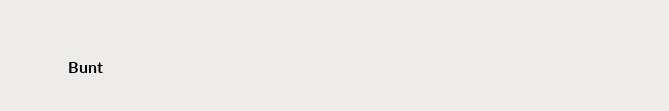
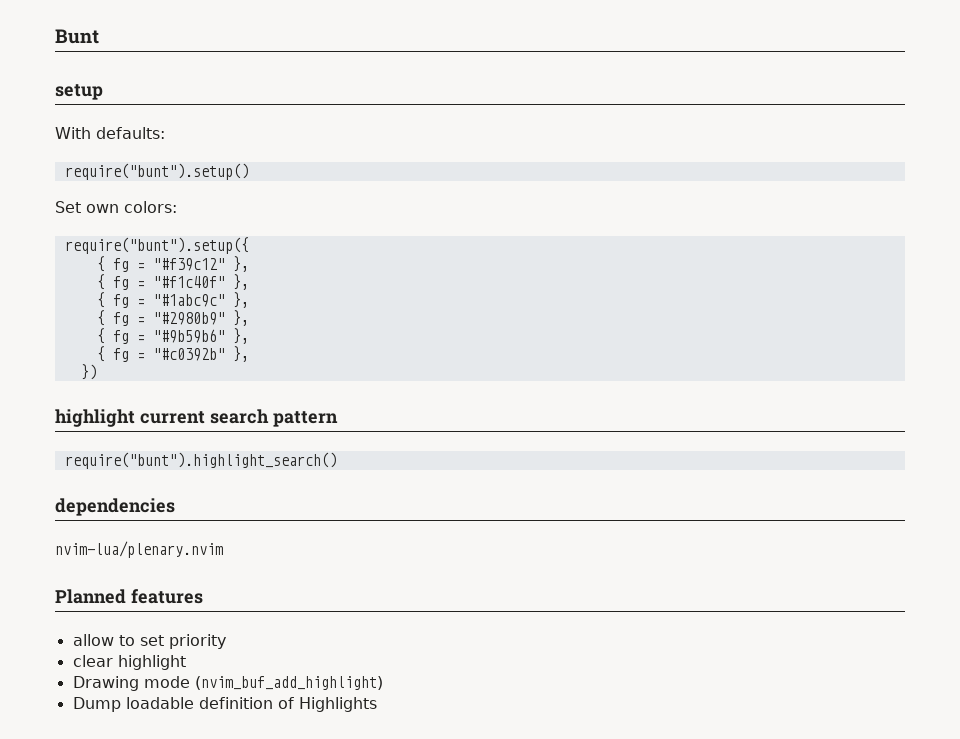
+ setup
+ With defaults:
+ require("bunt").setup()
+ Set own colors:
+ require("bunt").setup({
+ { fg = "#f39c12" },
+ { fg = "#f1c40f" },
+ { fg = "#1abc9c" },
+ { fg = "#2980b9" },
+ { fg = "#9b59b6" },
+ { fg = "#c0392b" },
+ })
+ highlight current search pattern
+ require("bunt").highlight_search()
+ dependencies
+ nvim-lua/plenary.nvim
+ Planned features
+ allow to set priority
+ clear highlight
+ Drawing mode (nvim_buf_add_highlight)
+ Dump loadable definition of Highlights

